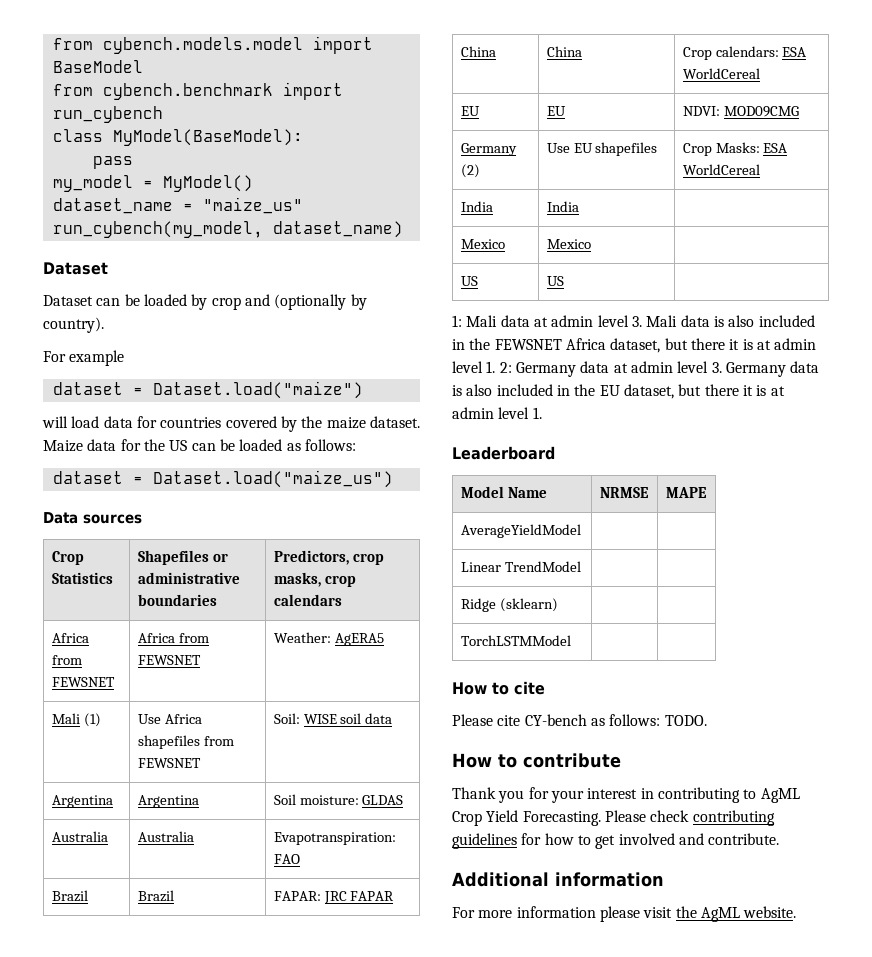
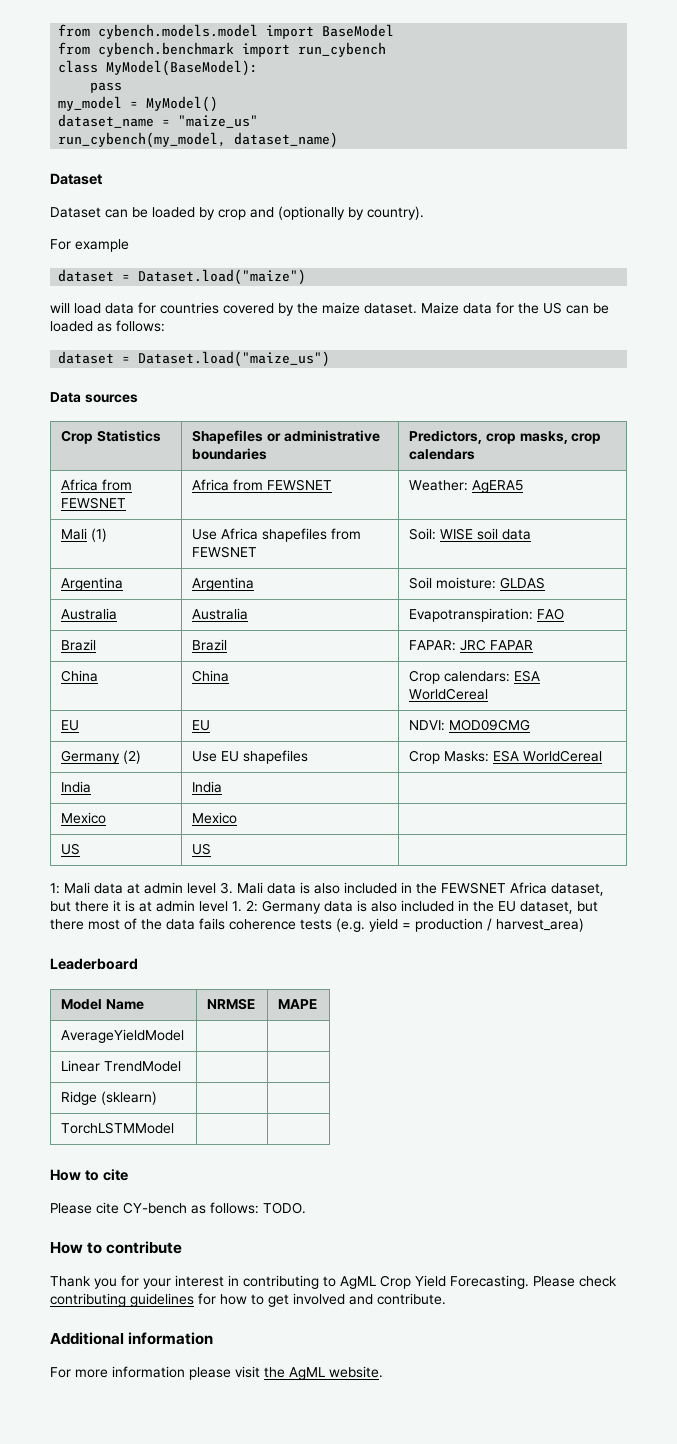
- 1: Mali data at admin level 3. Mali data is also included in the FEWSNET Africa dataset, but there it is at admin level 1. 2: Germany data at admin level 3. Germany data is also included in the EU dataset, but there it is at admin level 1.
+ 1: Mali data at admin level 3. Mali data is also included in the FEWSNET Africa dataset, but there it is at admin level 1. 2: Germany data is also included in the EU dataset, but there most of the data fails coherence tests (e.g. yield = production / harvest_area)

